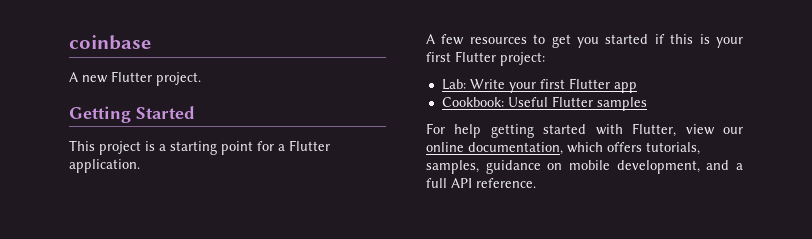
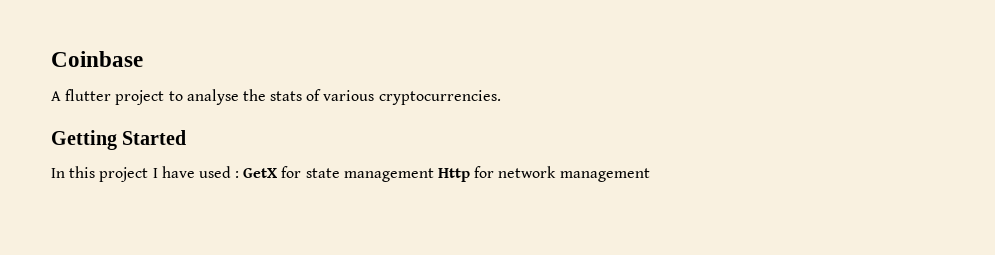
- coinbase
- A new Flutter project.
+ Coinbase
+ A flutter project to analyse the stats of various cryptocurrencies.
  Getting Started
- This project is a starting point for a Flutter application.
- A few resources to get you started if this is your first Flutter project:
- Lab: Write your first Flutter app
- Cookbook: Useful Flutter samples
- For help getting started with Flutter, view our online documentation, which offers tutorials, samples, guidance on mobile development, and a full API reference.
+ In this project I have used : GetX for state management Http for network management

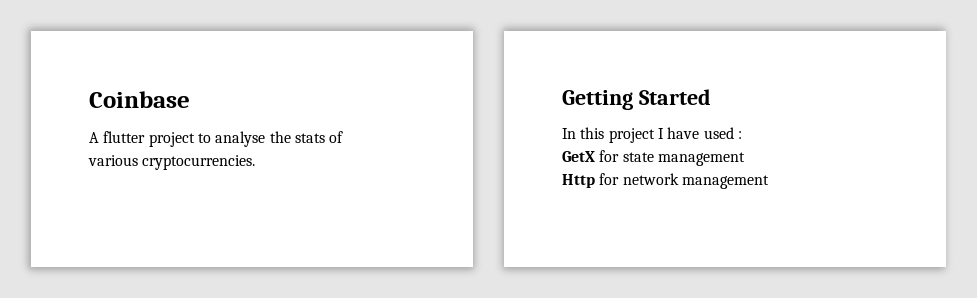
- In this project I have used : GetX for state management Http for network management
+ In this project I have used :
+ GetX for state management
+ Http for network management

